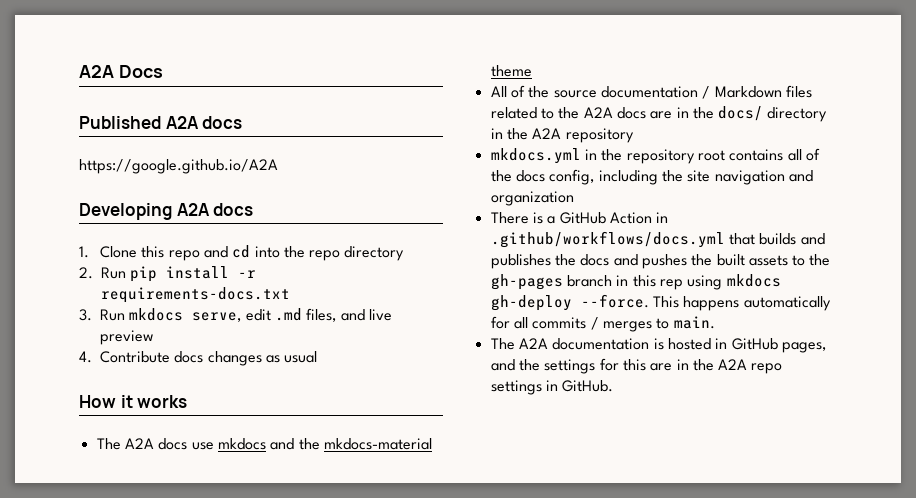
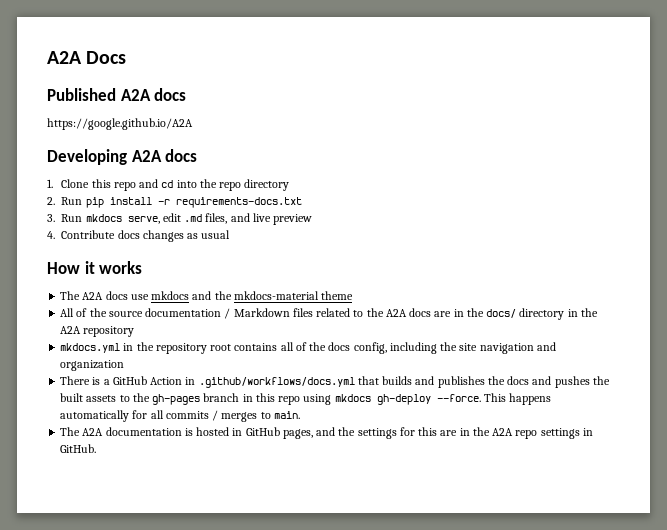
- There is a GitHub Action in .github/workflows/docs.yml that builds and publishes the docs and pushes the built assets to the gh-pages branch in this rep using mkdocs gh-deploy --force.
+ There is a GitHub Action in .github/workflows/docs.yml that builds and publishes the docs and pushes the built assets to the gh-pages branch in this repo using mkdocs gh-deploy --force.

